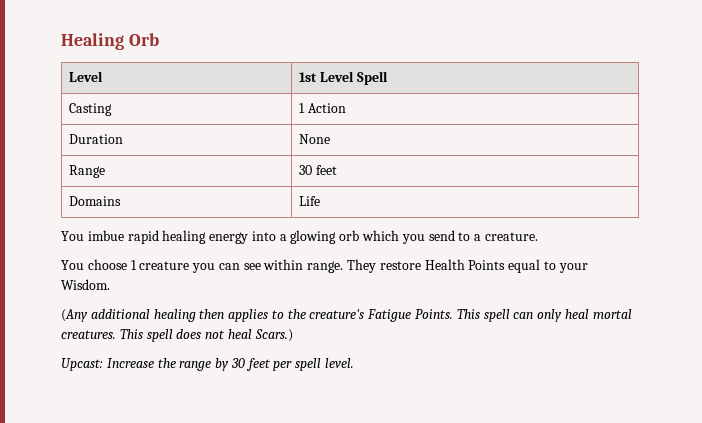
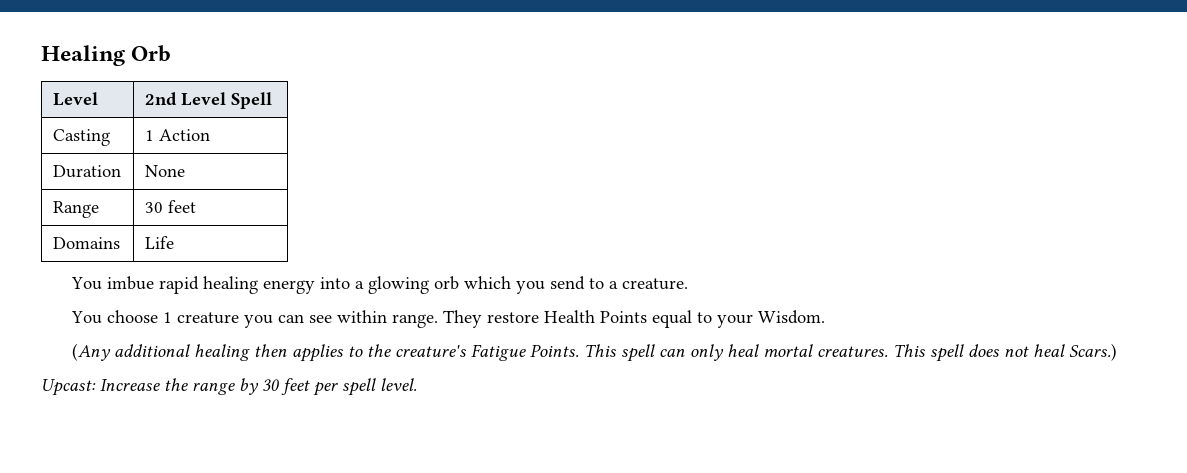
- Level | 1st Level Spell
+ Level | 2nd Level Spell

